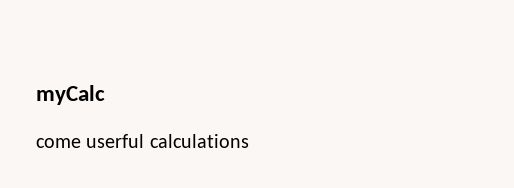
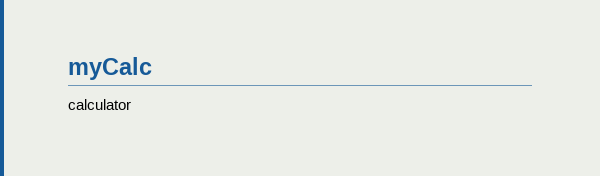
- come userful calculations
+ calculator

